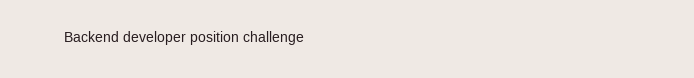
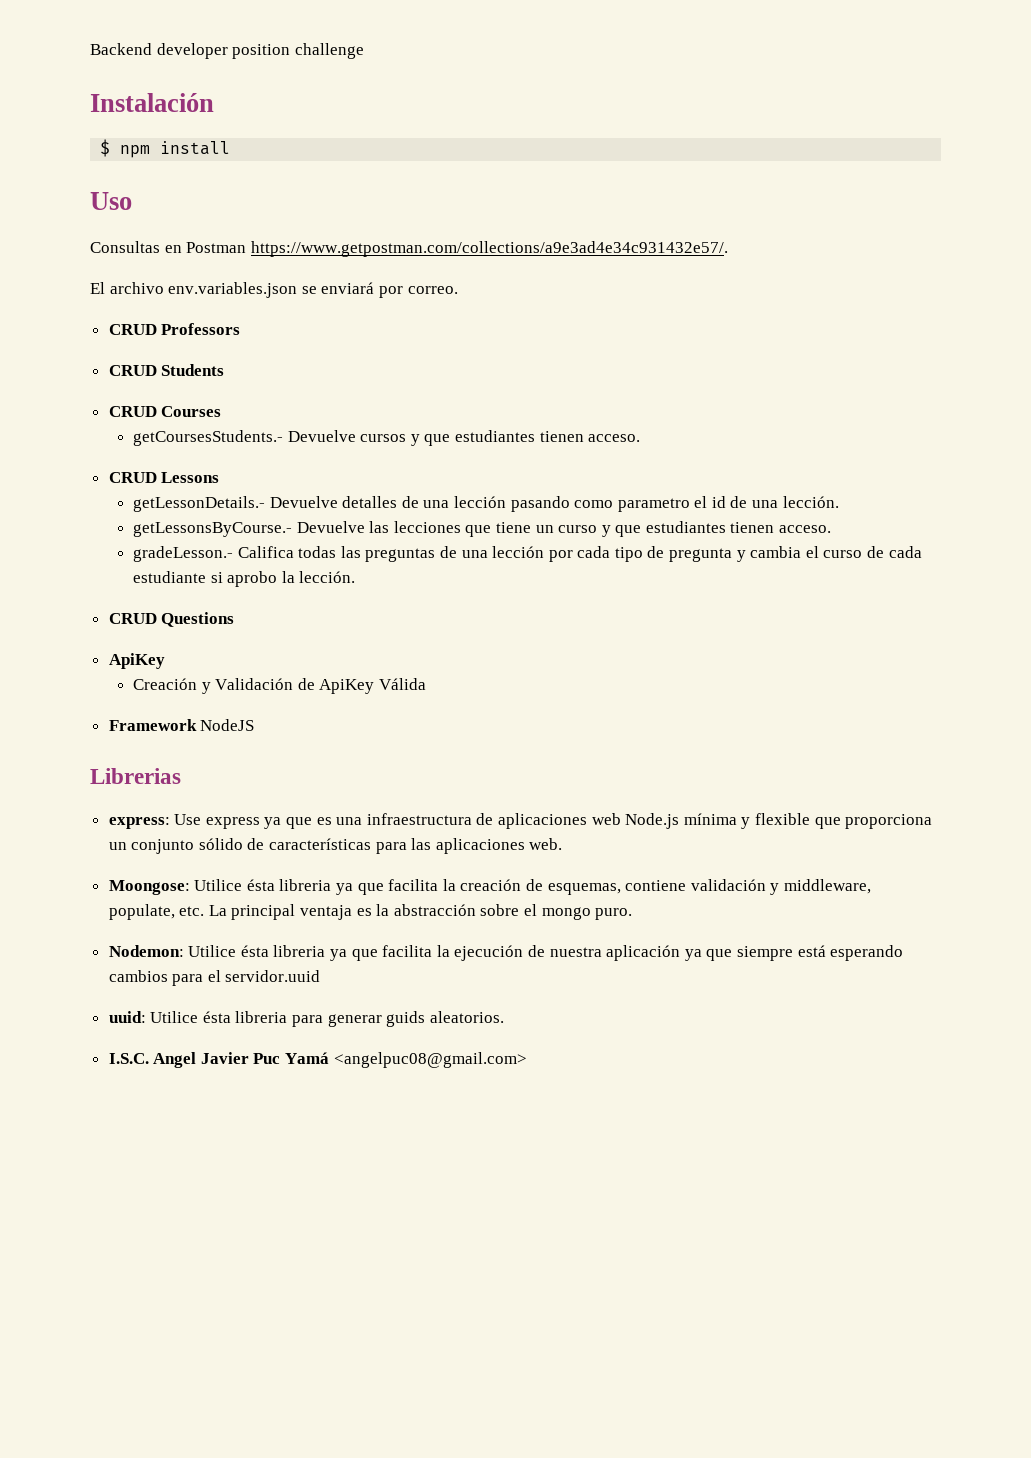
+ Instalación
+ $ npm install
+ Uso
+ Consultas en Postman https://www.getpostman.com/collections/a9e3ad4e34c931432e57/.
+ El archivo env.variables.json se enviará por correo.
+ CRUD Professors
+ CRUD Students
+ CRUD Courses
+ getCoursesStudents.- Devuelve cursos y que estudiantes tienen acceso.
+ CRUD Lessons
+ getLessonDetails.- Devuelve detalles de una lección pasando como parametro el id de una lección.
+ getLessonsByCourse.- Devuelve las lecciones que tiene un curso y que estudiantes tienen acceso.
+ gradeLesson.- Califica todas las preguntas de una lección por cada tipo de pregunta y cambia el curso de cada estudiante si aprobo la lección.
+ CRUD Questions
+ ApiKey
+ Creación y Validación de ApiKey Válida
+ Framework NodeJS
+ Librerias
+ express: Use express ya que es una infraestructura de aplicaciones web Node.js mínima y flexible que proporciona un conjunto sólido de características para las aplicaciones web.
+ Moongose: Utilice ésta libreria ya que facilita la creación de esquemas, contiene validación y middleware, populate, etc. La principal ventaja es la abstracción sobre el mongo puro.
+ Nodemon: Utilice ésta libreria ya que facilita la ejecución de nuestra aplicación ya que siempre está esperando cambios para el servidor.uuid
+ uuid: Utilice ésta libreria para generar guids aleatorios.
+ I.S.C. Angel Javier Puc Yamá <angelpuc08@gmail.com>

